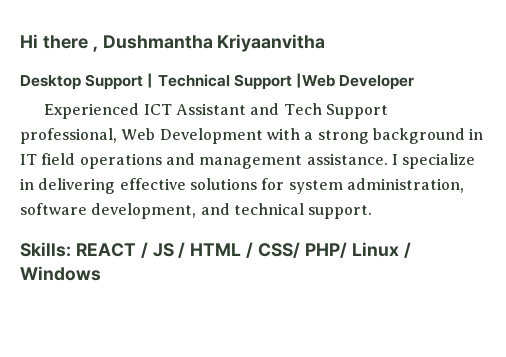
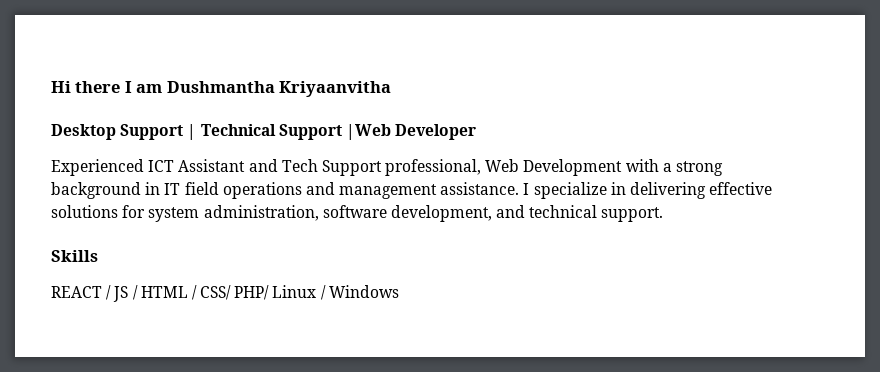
- Hi there , Dushmantha Kriyaanvitha
+ Hi there I am Dushmantha Kriyaanvitha
- Skills: REACT / JS / HTML / CSS/ PHP/ Linux / Windows
+ Skills
+ REACT / JS / HTML / CSS/ PHP/ Linux / Windows

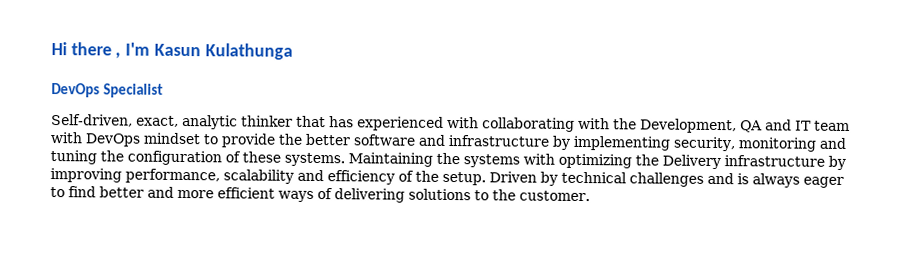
- Hi there I am Dushmantha Kriyaanvitha
- Desktop Support | Technical Support |Web Developer
- Experienced ICT Assistant and Tech Support professional, Web Development with a strong background in IT field operations and management assistance. I specialize in delivering effective solutions for system administration, software development, and technical support.
- Skills
- REACT / JS / HTML / CSS/ PHP/ Linux / Windows
+ Hi there , I'm Kasun Kulathunga
+ DevOps Specialist
+ Self-driven, exact, analytic thinker that has experienced with collaborating with the Development, QA and IT team with DevOps mindset to provide the better software and infrastructure by implementing security, monitoring and tuning the configuration of these systems. Maintaining the systems with optimizing the Delivery infrastructure by improving performance, scalability and efficiency of the setup. Driven by technical challenges and is always eager to find better and more efficient ways of delivering solutions to the customer.

